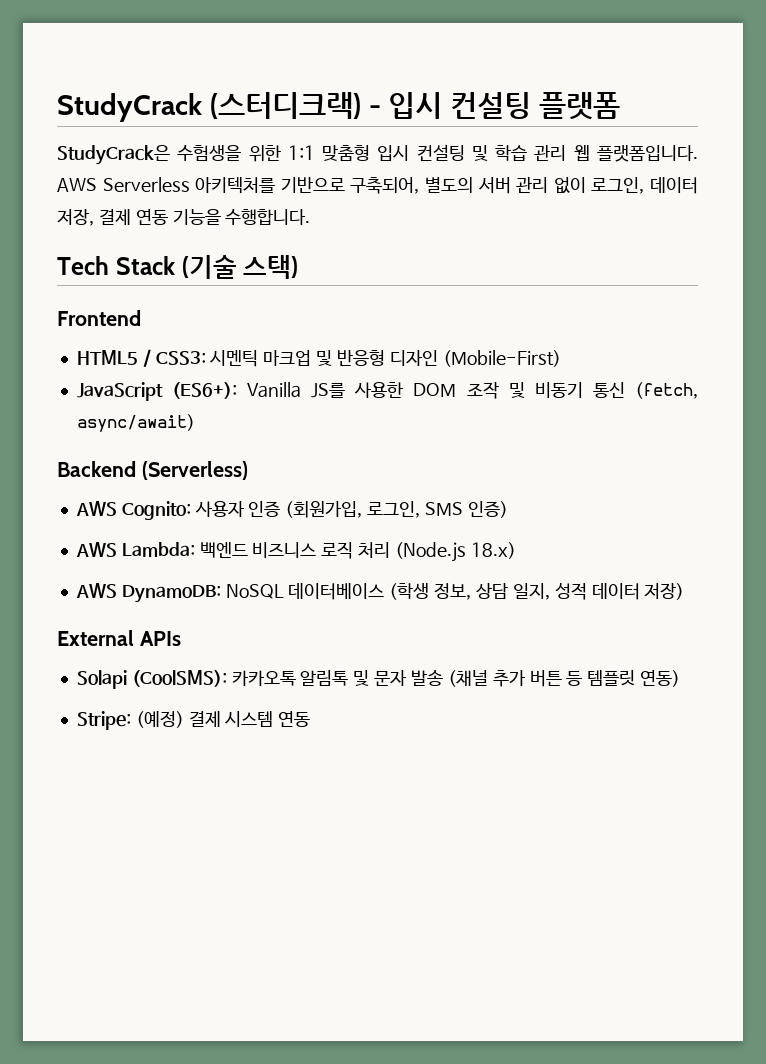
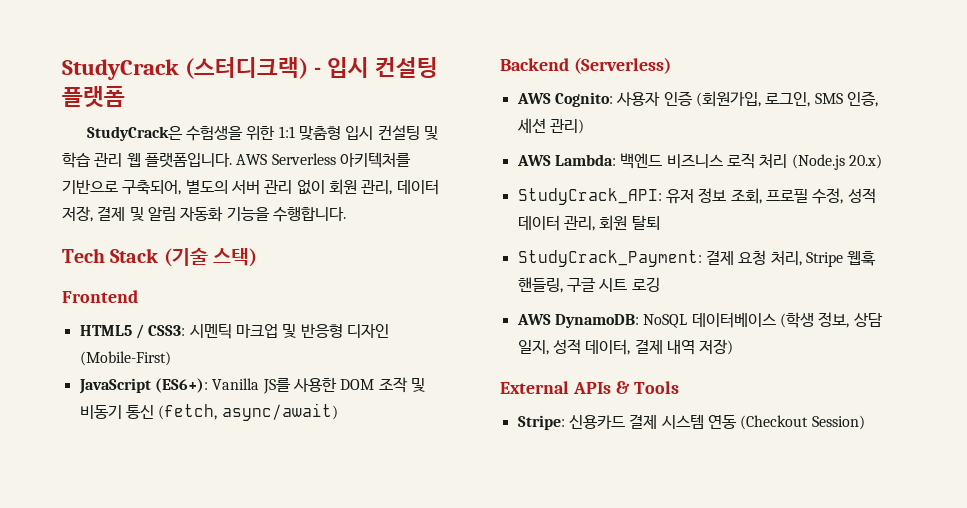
- AWS Serverless 아키텍처를 기반으로 구축되어, 별도의 서버 관리 없이 로그인, 데이터 저장, 결제 연동 기능을 수행합니다.
+ AWS Serverless 아키텍처를 기반으로 구축되어, 별도의 서버 관리 없이 회원 관리, 데이터 저장, 결제 및 알림 자동화 기능을 수행합니다.
- AWS Cognito: 사용자 인증 (회원가입, 로그인, SMS 인증)
+ AWS Cognito: 사용자 인증 (회원가입, 로그인, SMS 인증, 세션 관리)
- AWS Lambda: 백엔드 비즈니스 로직 처리 (Node.js 18.x)
+ AWS Lambda: 백엔드 비즈니스 로직 처리 (Node.js 20.x)
+ StudyCrack_API: 유저 정보 조회, 프로필 수정, 성적 데이터 관리, 회원 탈퇴
+ StudyCrack_Payment: 결제 요청 처리, Stripe 웹훅 핸들링, 구글 시트 로깅
- AWS DynamoDB: NoSQL 데이터베이스 (학생 정보, 상담 일지, 성적 데이터 저장)
+ AWS DynamoDB: NoSQL 데이터베이스 (학생 정보, 상담 일지, 성적 데이터, 결제 내역 저장)
- External APIs
- Solapi (CoolSMS): 카카오톡 알림톡 및 문자 발송 (채널 추가 버튼 등 템플릿 연동)
+ External APIs & Tools
- Stripe: (예정) 결제 시스템 연동
+ Stripe: 신용카드 결제 시스템 연동 (Checkout Session)

